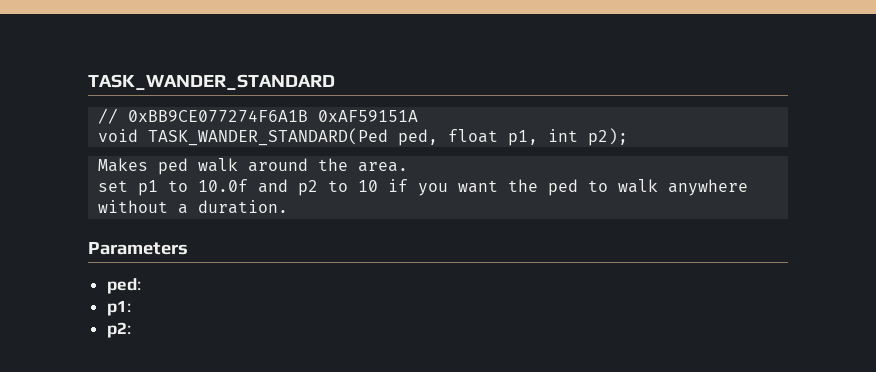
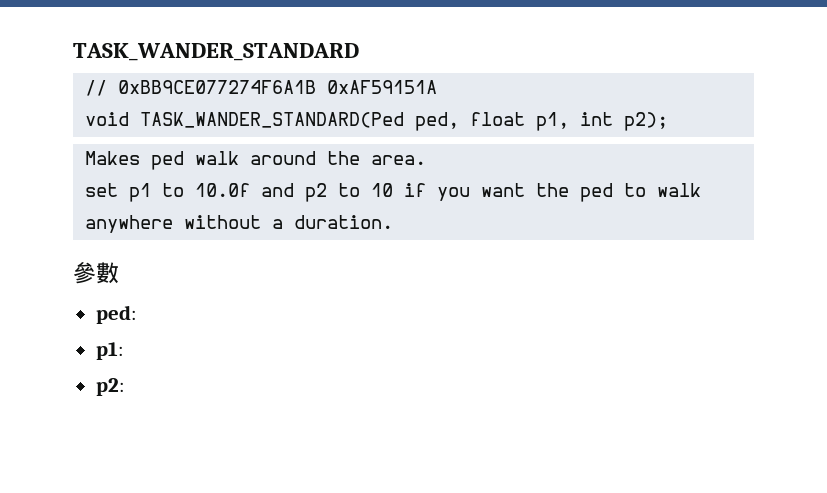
- Parameters
+ 參數

